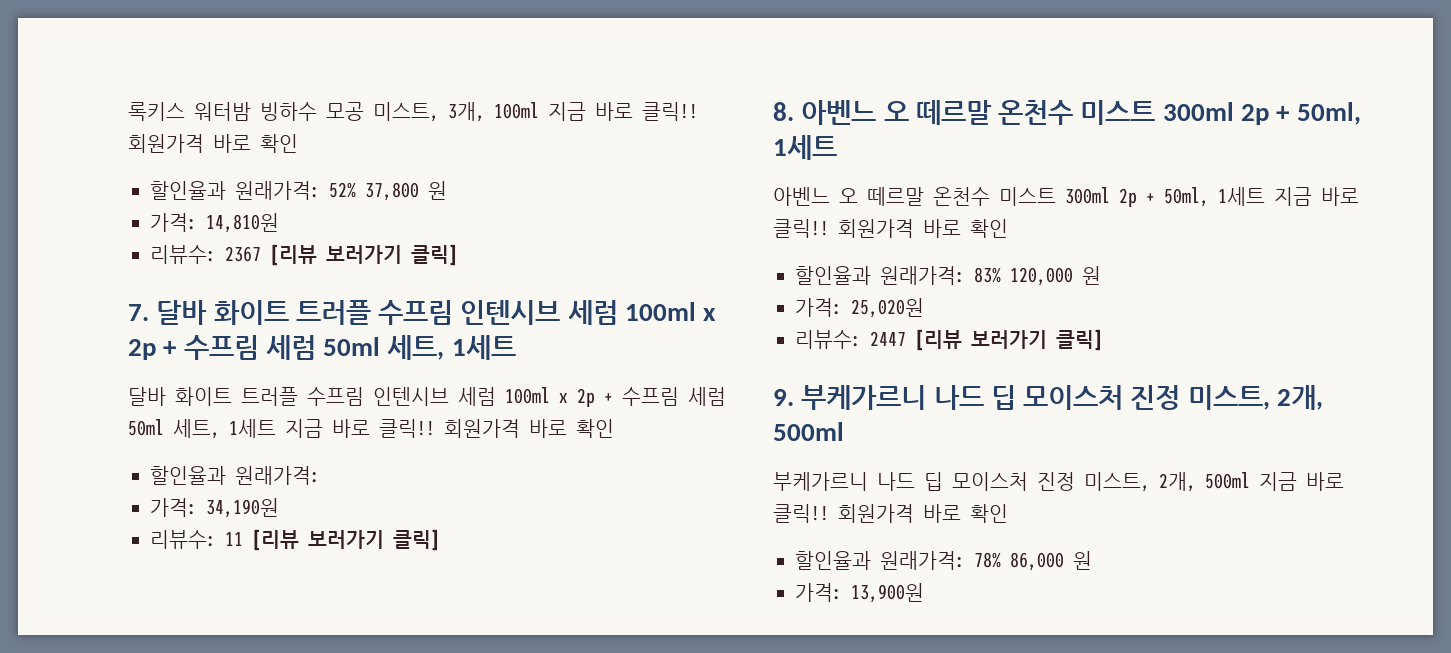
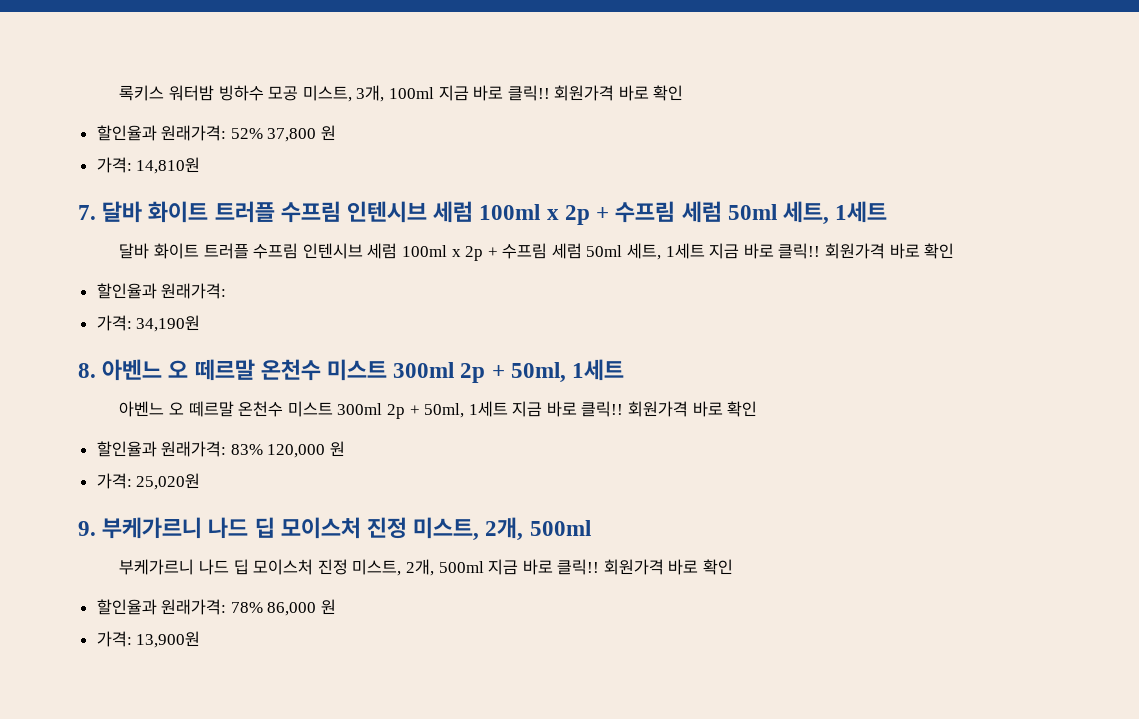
- 리뷰수: 2367 [리뷰 보러가기 클릭]
- 리뷰수: 11 [리뷰 보러가기 클릭]
- 리뷰수: 2447 [리뷰 보러가기 클릭]

